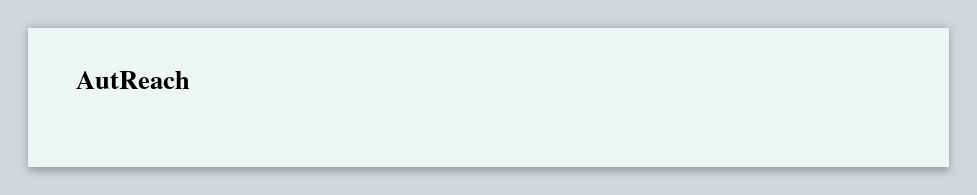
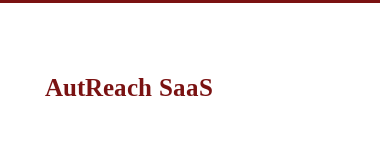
- AutReach
+ AutReach SaaS

